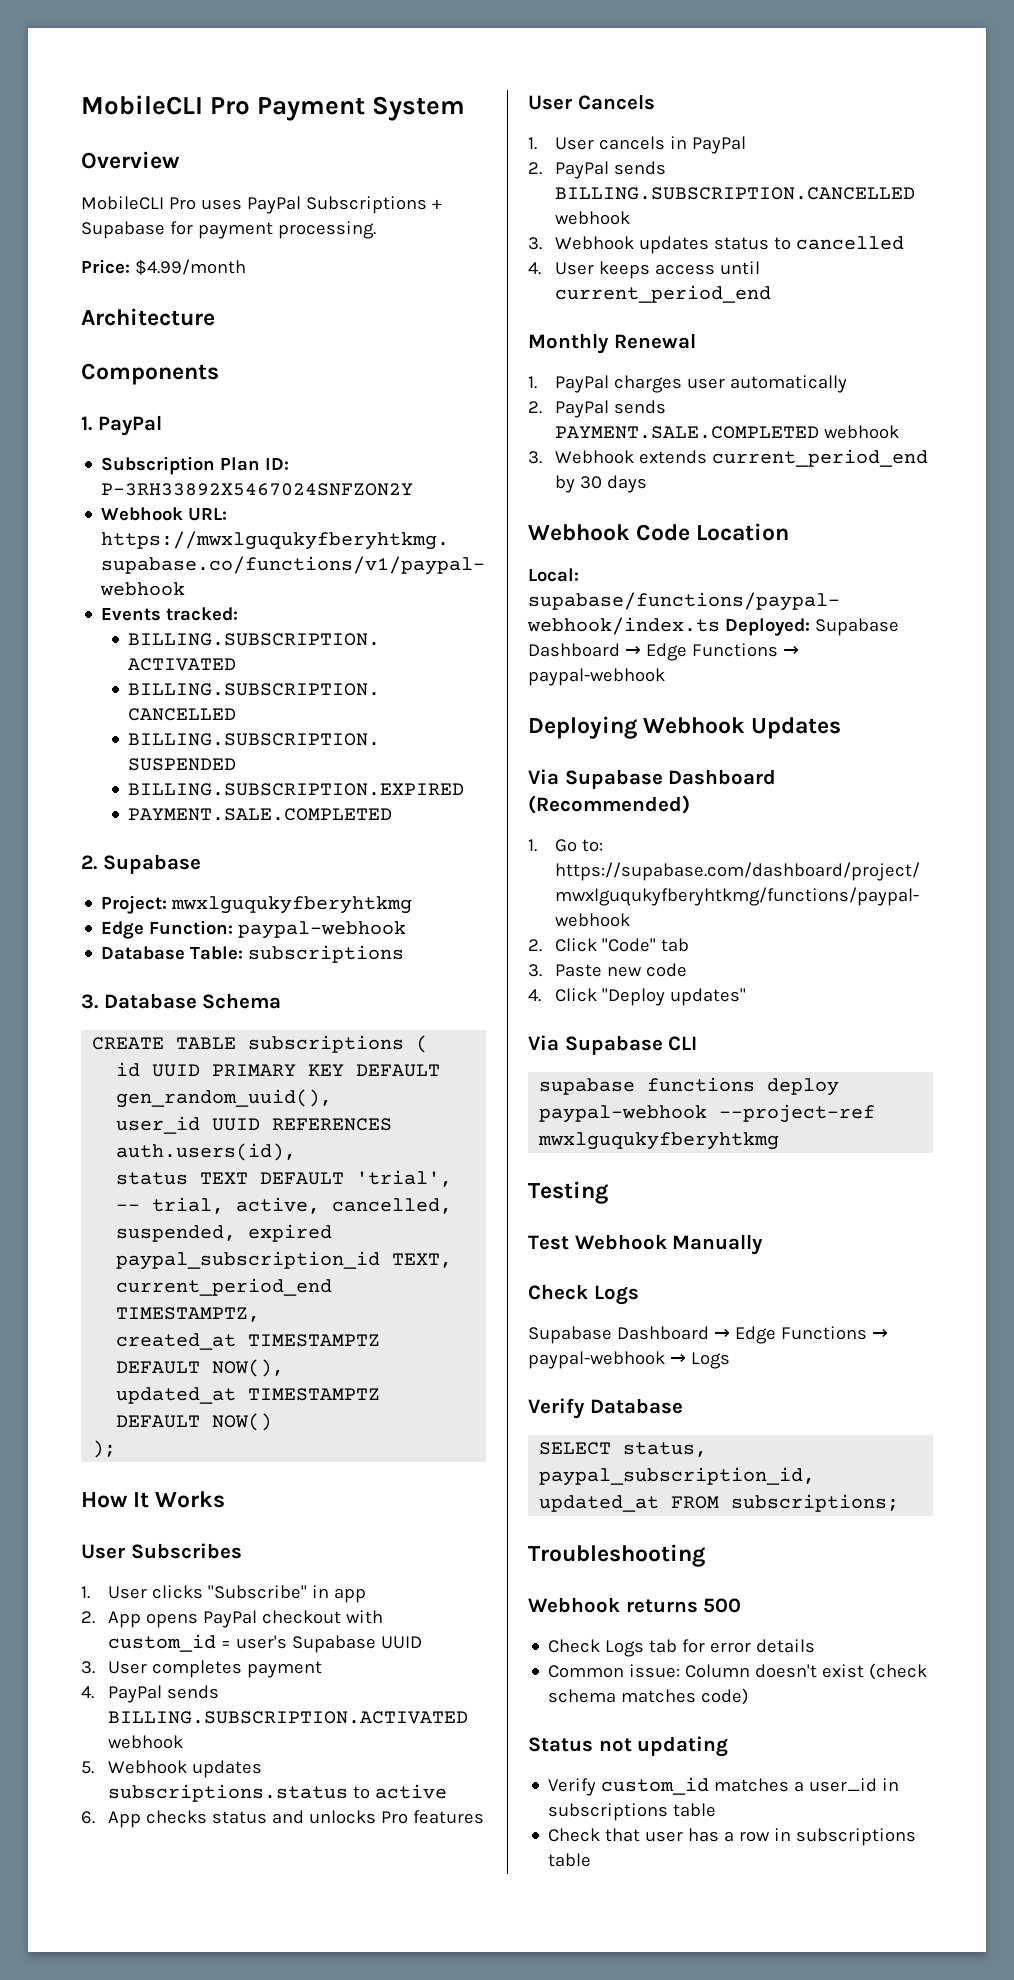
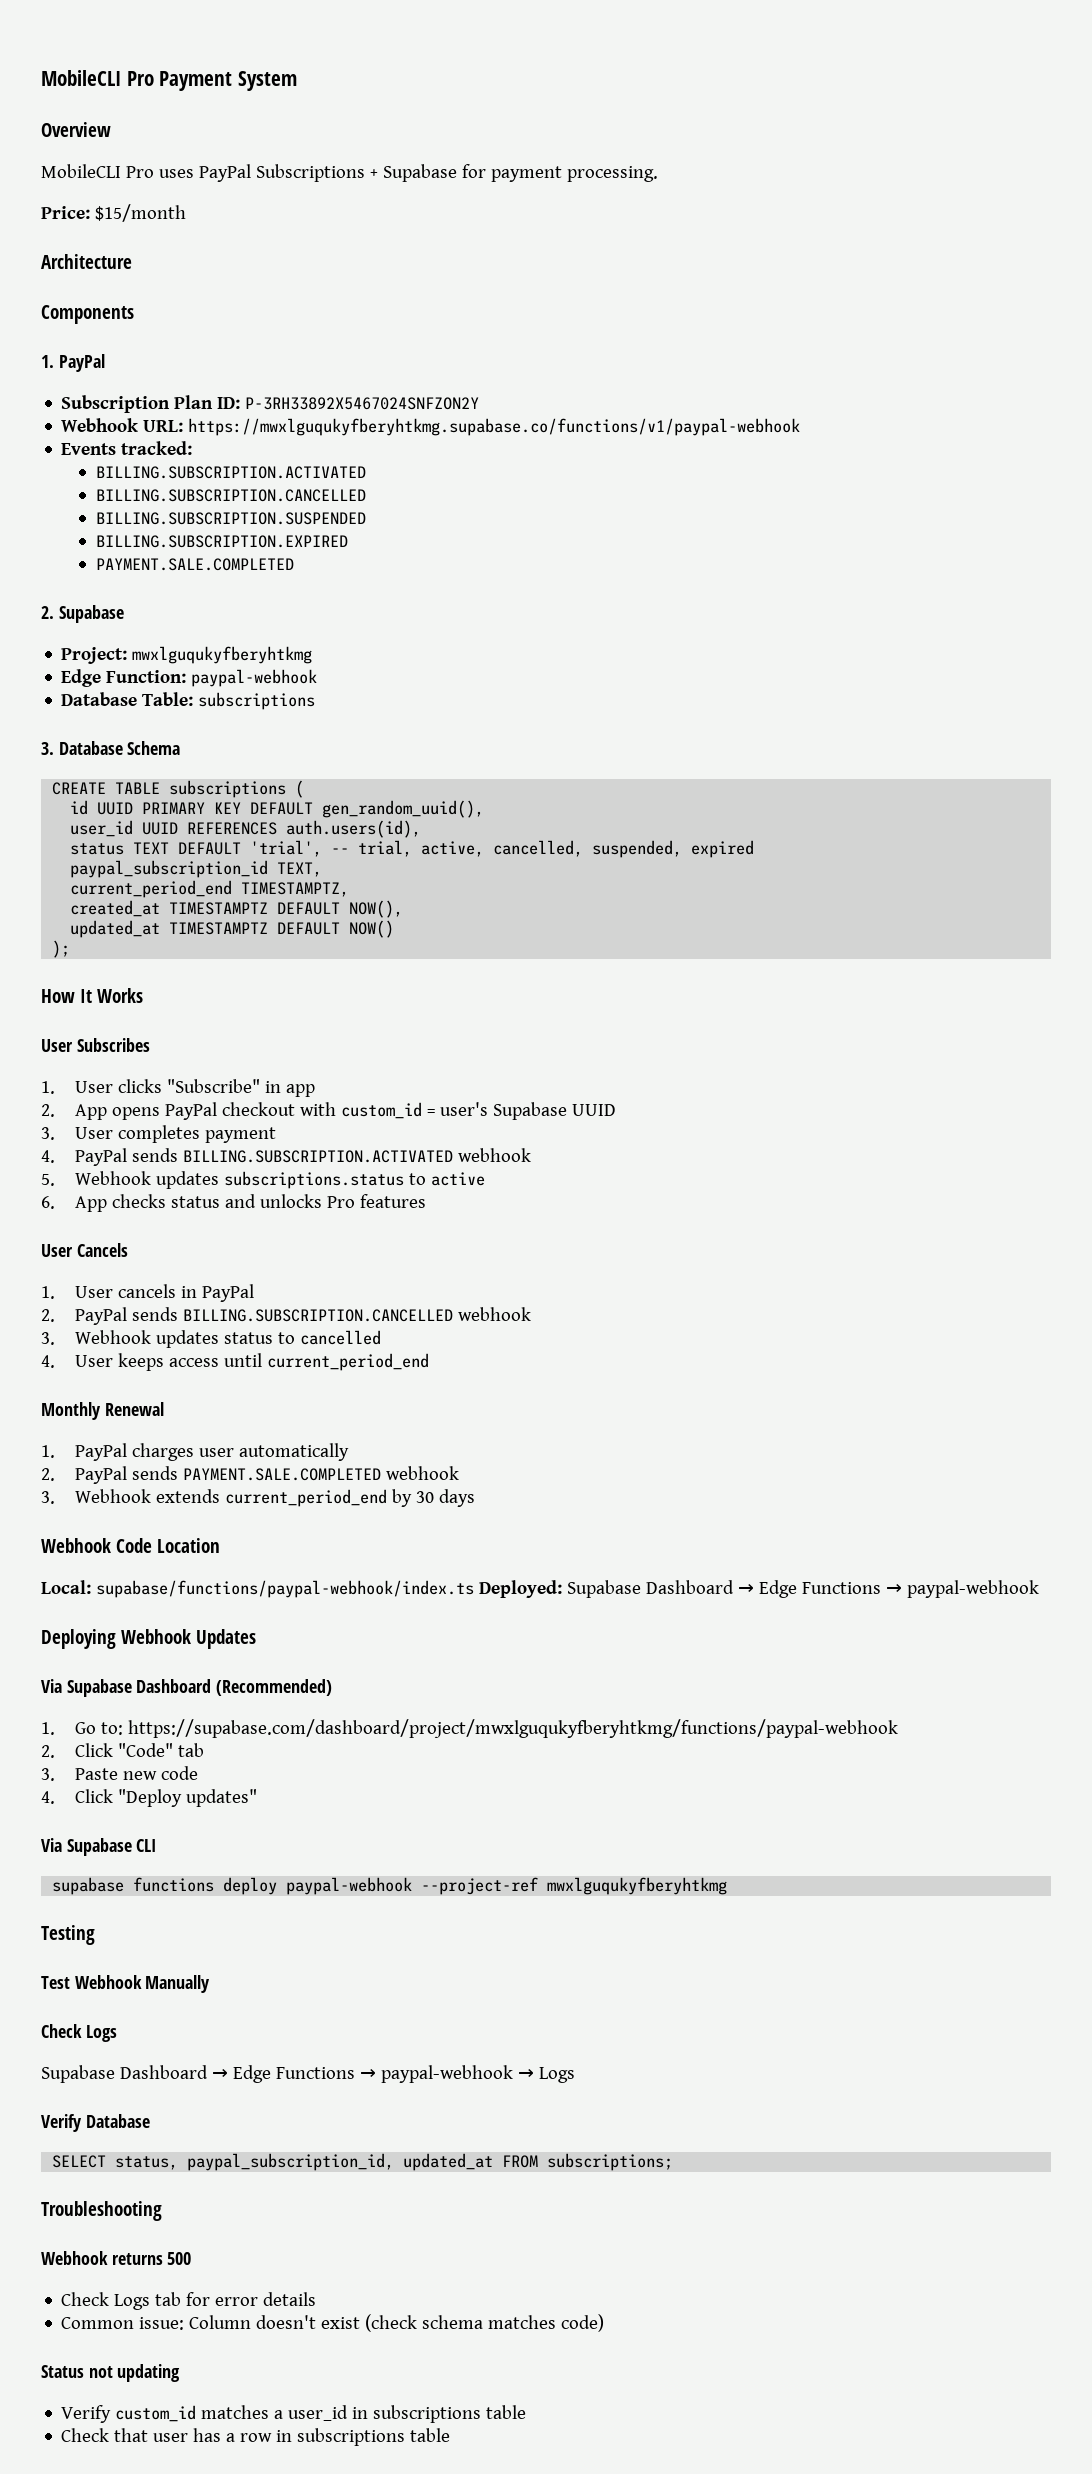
- Price: $4.99/month
+ Price: $15/month

